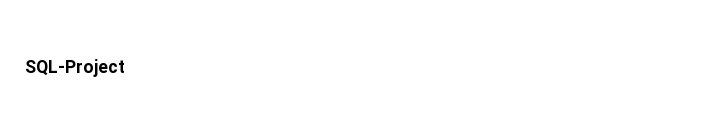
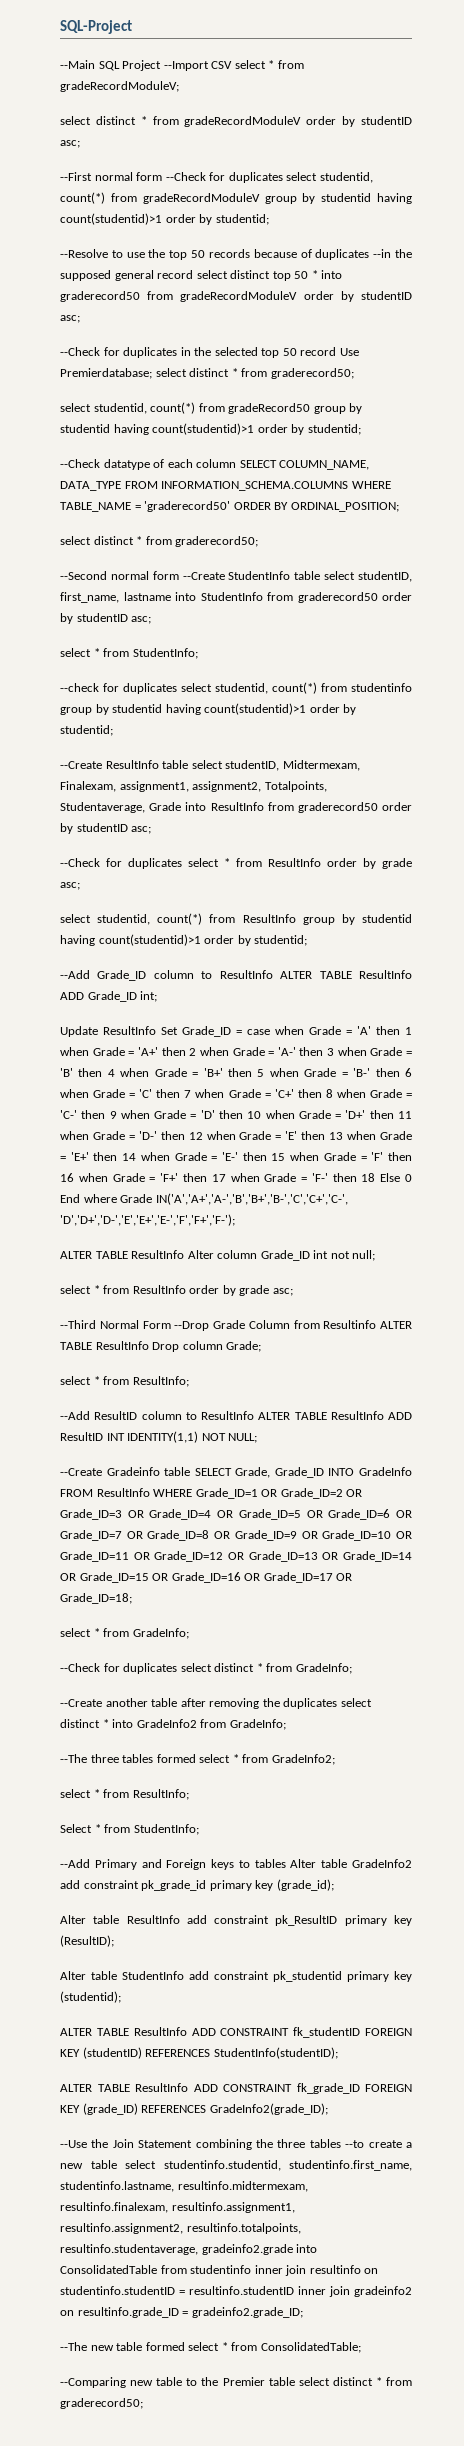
+ --Main SQL Project --Import CSV select * from gradeRecordModuleV;
+ select distinct * from gradeRecordModuleV order by studentID asc;
+ --First normal form --Check for duplicates select studentid, count(*) from gradeRecordModuleV group by studentid having count(studentid)>1 order by studentid;
+ --Resolve to use the top 50 records because of duplicates --in the supposed general record select distinct top 50 * into graderecord50 from gradeRecordModuleV order by studentID asc;
+ --Check for duplicates in the selected top 50 record Use Premierdatabase; select distinct * from graderecord50;
+ select studentid, count(*) from gradeRecord50 group by studentid having count(studentid)>1 order by studentid;
+ --Check datatype of each column SELECT COLUMN_NAME, DATA_TYPE FROM INFORMATION_SCHEMA.COLUMNS WHERE TABLE_NAME = 'graderecord50' ORDER BY ORDINAL_POSITION;
+ select distinct * from graderecord50;
+ --Second normal form --Create StudentInfo table select studentID, first_name, lastname into StudentInfo from graderecord50 order by studentID asc;
+ select * from StudentInfo;
+ --check for duplicates select studentid, count(*) from studentinfo group by studentid having count(studentid)>1 order by studentid;
+ --Create ResultInfo table select studentID, Midtermexam, Finalexam, assignment1, assignment2, Totalpoints, Studentaverage, Grade into ResultInfo from graderecord50 order by studentID asc;
+ --Check for duplicates select * from ResultInfo order by grade asc;
+ select studentid, count(*) from ResultInfo group by studentid having count(studentid)>1 order by studentid;
+ --Add Grade_ID column to ResultInfo ALTER TABLE ResultInfo ADD Grade_ID int;
+ Update ResultInfo Set Grade_ID = case when Grade = 'A' then 1 when Grade = 'A+' then 2 when Grade = 'A-' then 3 when Grade = 'B' then 4 when Grade = 'B+' then 5 when Grade = 'B-' then 6 when Grade = 'C' then 7 when Grade = 'C+' then 8 when Grade = 'C-' then 9 when Grade = 'D' then 10 when Grade = 'D+' then 11 when Grade = 'D-' then 12 when Grade = 'E' then 13 when Grade = 'E+' then 14 when Grade = 'E-' then 15 when Grade = 'F' then 16 when Grade = 'F+' then 17 when Grade = 'F-' then 18 Else 0 End where Grade IN('A','A+','A-','B','B+','B-','C','C+','C-', 'D','D+','D-','E','E+','E-','F','F+','F-');
+ ALTER TABLE ResultInfo Alter column Grade_ID int not null;
+ select * from ResultInfo order by grade asc;
+ --Third Normal Form --Drop Grade Column from Resultinfo ALTER TABLE ResultInfo Drop column Grade;
+ select * from ResultInfo;
+ --Add ResultID column to ResultInfo ALTER TABLE ResultInfo ADD ResultID INT IDENTITY(1,1) NOT NULL;
+ --Create Gradeinfo table SELECT Grade, Grade_ID INTO GradeInfo FROM ResultInfo WHERE Grade_ID=1 OR Grade_ID=2 OR Grade_ID=3 OR Grade_ID=4 OR Grade_ID=5 OR Grade_ID=6 OR Grade_ID=7 OR Grade_ID=8 OR Grade_ID=9 OR Grade_ID=10 OR Grade_ID=11 OR Grade_ID=12 OR Grade_ID=13 OR Grade_ID=14 OR Grade_ID=15 OR Grade_ID=16 OR Grade_ID=17 OR Grade_ID=18;
+ select * from GradeInfo;
+ --Check for duplicates select distinct * from GradeInfo;
+ --Create another table after removing the duplicates select distinct * into GradeInfo2 from GradeInfo;
+ --The three tables formed select * from GradeInfo2;
+ select * from ResultInfo;
+ Select * from StudentInfo;
+ --Add Primary and Foreign keys to tables Alter table GradeInfo2 add constraint pk_grade_id primary key (grade_id);
+ Alter table ResultInfo add constraint pk_ResultID primary key (ResultID);
+ Alter table StudentInfo add constraint pk_studentid primary key (studentid);
+ ALTER TABLE ResultInfo ADD CONSTRAINT fk_studentID FOREIGN KEY (studentID) REFERENCES StudentInfo(studentID);
+ ALTER TABLE ResultInfo ADD CONSTRAINT fk_grade_ID FOREIGN KEY (grade_ID) REFERENCES GradeInfo2(grade_ID);
+ --Use the Join Statement combining the three tables --to create a new table select studentinfo.studentid, studentinfo.first_name, studentinfo.lastname, resultinfo.midtermexam, resultinfo.finalexam, resultinfo.assignment1, resultinfo.assignment2, resultinfo.totalpoints, resultinfo.studentaverage, gradeinfo2.grade into ConsolidatedTable from studentinfo inner join resultinfo on studentinfo.studentID = resultinfo.studentID inner join gradeinfo2 on resultinfo.grade_ID = gradeinfo2.grade_ID;
+ --The new table formed select * from ConsolidatedTable;
+ --Comparing new table to the Premier table select distinct * from graderecord50;

